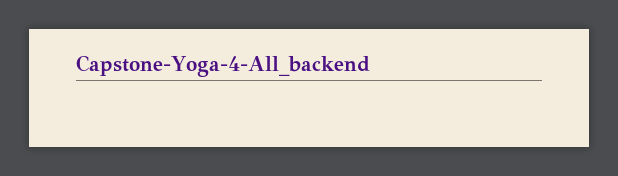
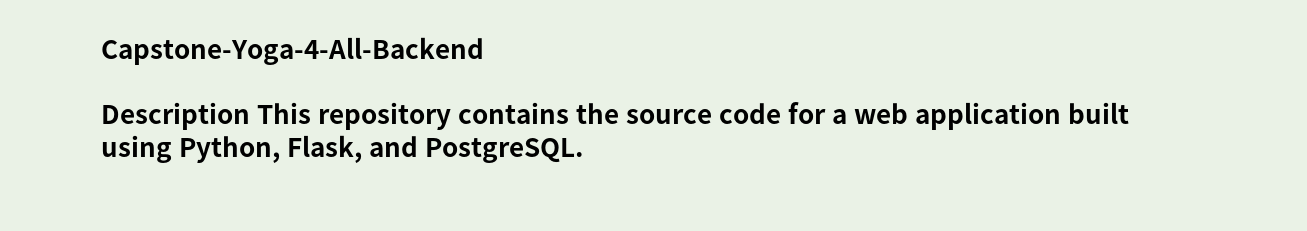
- Capstone-Yoga-4-All_backend
+ Capstone-Yoga-4-All-Backend
+ Description This repository contains the source code for a web application built using Python, Flask, and PostgreSQL.

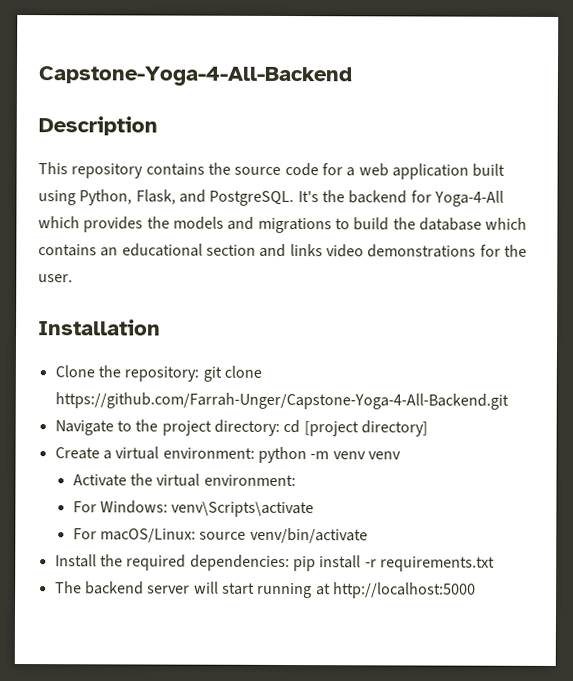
- Description This repository contains the source code for a web application built using Python, Flask, and PostgreSQL.
+ Description
+ This repository contains the source code for a web application built using Python, Flask, and PostgreSQL.
+ It's the backend for Yoga-4-All which provides the models and migrations to build the database which contains an educational section and links video demonstrations for the user.
+ Installation
+ Clone the repository: git clone https://github.com/Farrah-Unger/Capstone-Yoga-4-All-Backend.git
+ Navigate to the project directory: cd [project directory]
+ Create a virtual environment: python -m venv venv
+ Activate the virtual environment:
+ For Windows: venv\Scripts\activate
+ For macOS/Linux: source venv/bin/activate
+ Install the required dependencies: pip install -r requirements.txt
+ The backend server will start running at http://localhost:5000

